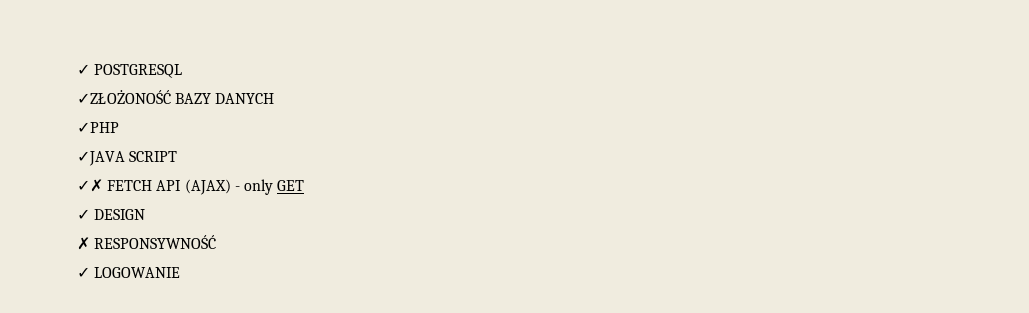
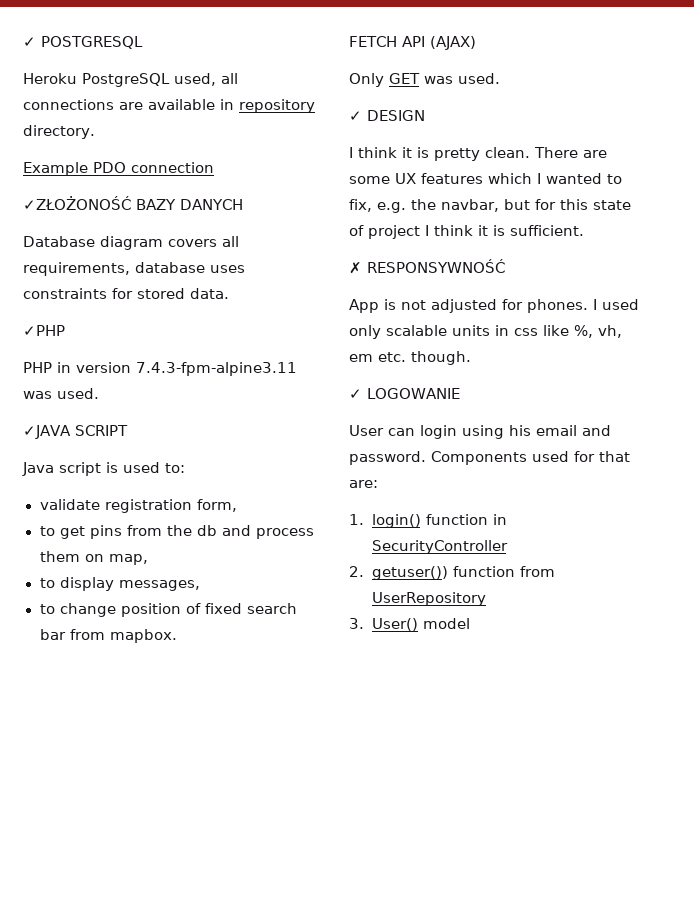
+ Heroku PostgreSQL used, all connections are available in repository directory.
+ Example PDO connection
  ✓ZŁOŻONOŚĆ BAZY DANYCH
+ Database diagram covers all requirements, database uses constraints for stored data.
  ✓PHP
+ PHP in version 7.4.3-fpm-alpine3.11 was used.
  ✓JAVA SCRIPT
- ✓✗ FETCH API (AJAX) - only GET
+ Java script is used to:
+ validate registration form,
+ to get pins from the db and process them on map,
+ to display messages,
+ to change position of fixed search bar from mapbox.
+ FETCH API (AJAX)
+ Only GET was used.
+ I think it is pretty clean. There are some UX features which I wanted to fix, e.g. the navbar, but for this state of project I think it is sufficient.
  ✗ RESPONSYWNOŚĆ
+ App is not adjusted for phones. I used only scalable units in css like %, vh, em etc. though.
  ✓ LOGOWANIE
+ User can login using his email and password. Components used for that are:
+ 1. login() function in SecurityController
+ 2. getuser()) function from UserRepository
+ 3. User() model

